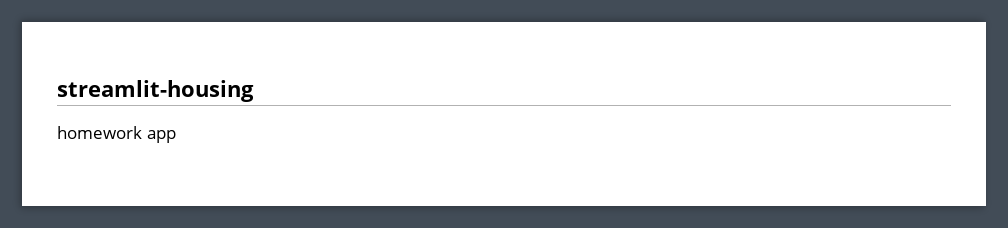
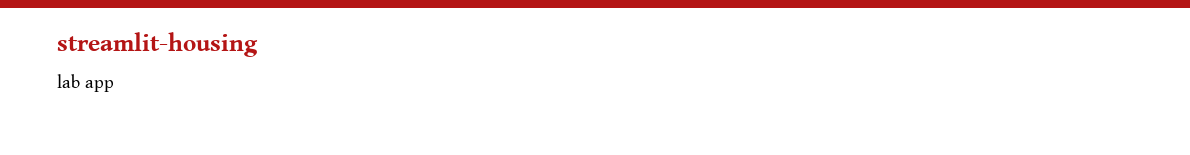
- homework app
+ lab app

